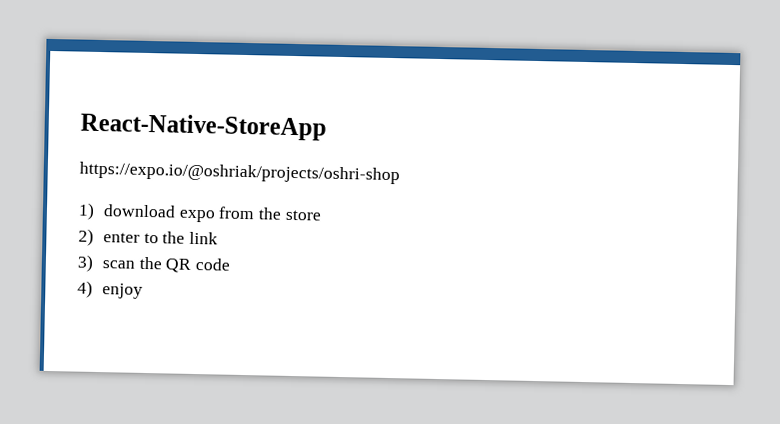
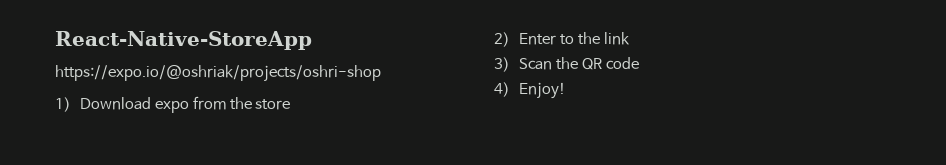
- 1) download expo from the store
+ 1) Download expo from the store
- 2) enter to the link
+ 2) Enter to the link
- 3) scan the QR code
+ 3) Scan the QR code
- 4) enjoy
+ 4) Enjoy!

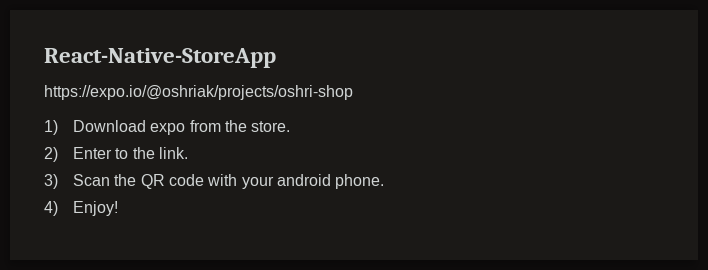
- 1) Download expo from the store
+ 1) Download expo from the store.
- 2) Enter to the link
+ 2) Enter to the link.
- 3) Scan the QR code
+ 3) Scan the QR code with your android phone.

